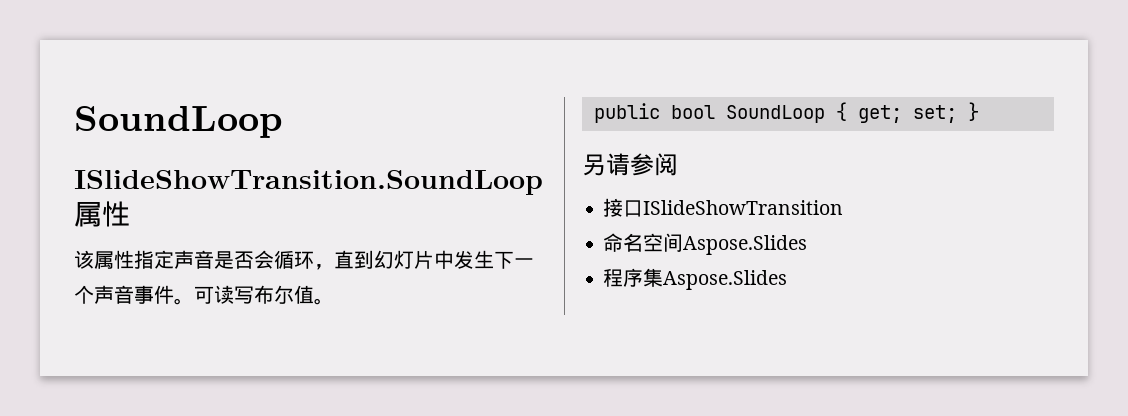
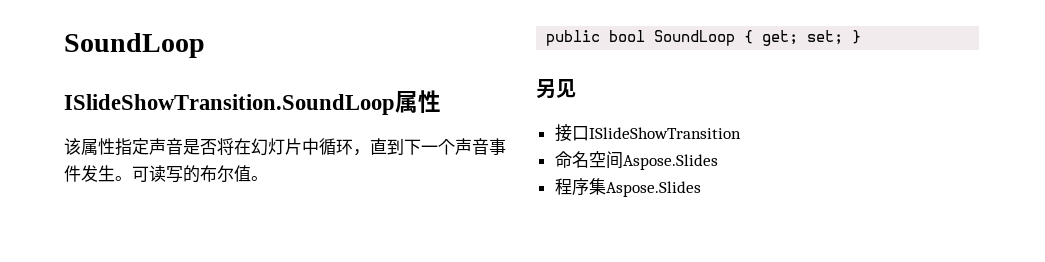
- 该属性指定声音是否会循环，直到幻灯片中发生下一个声音事件。
+ 该属性指定声音是否将在幻灯片中循环，直到下一个声音事件发生。
- 可读写布尔值。
+ 可读写的布尔值。
- 另请参阅
+ 另见

